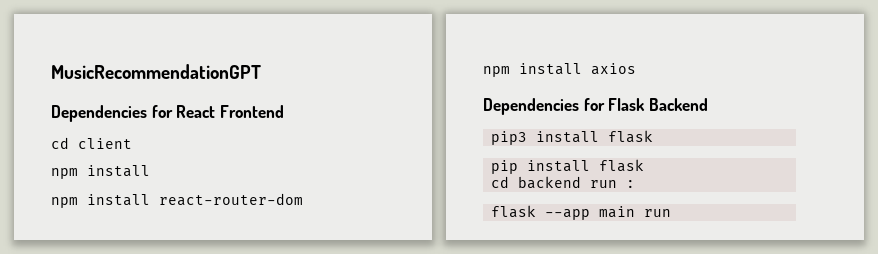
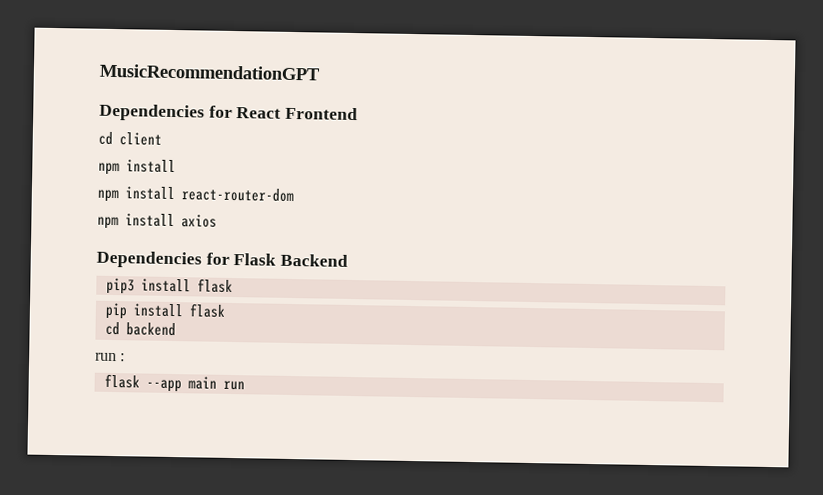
- cd backend run :
+ cd backend
+ run :

